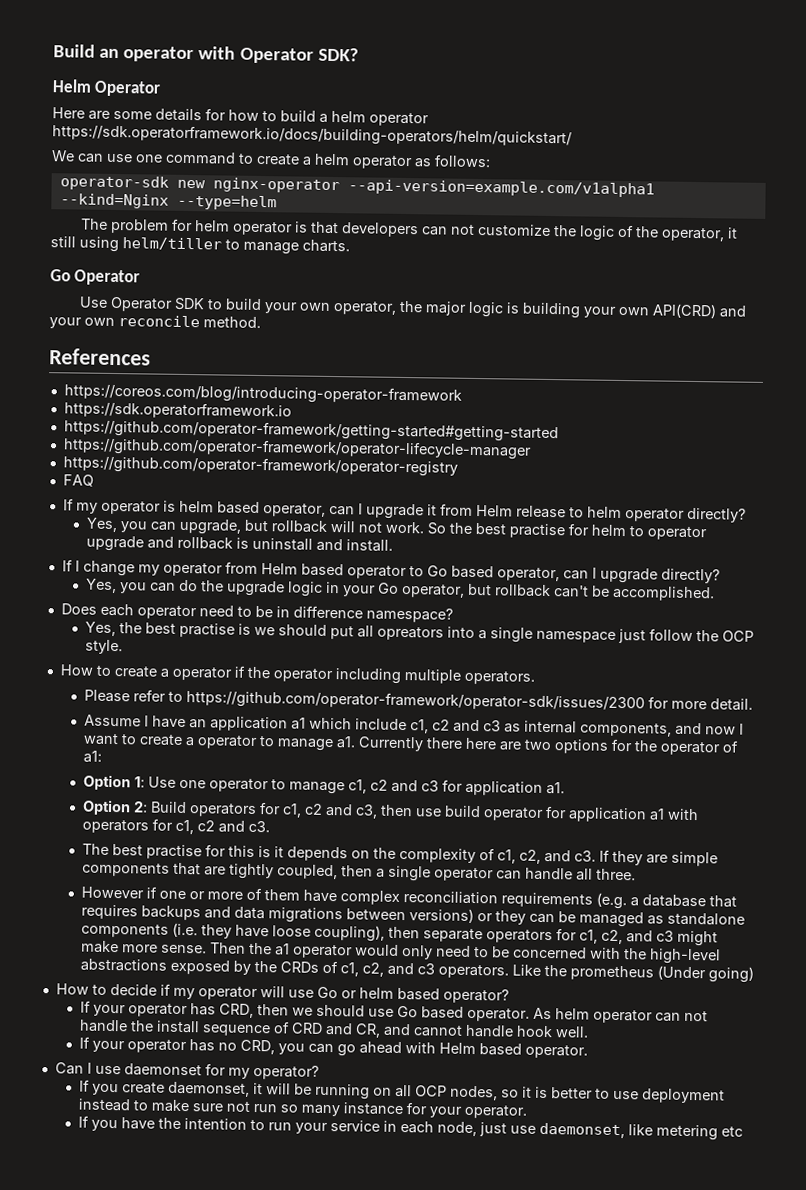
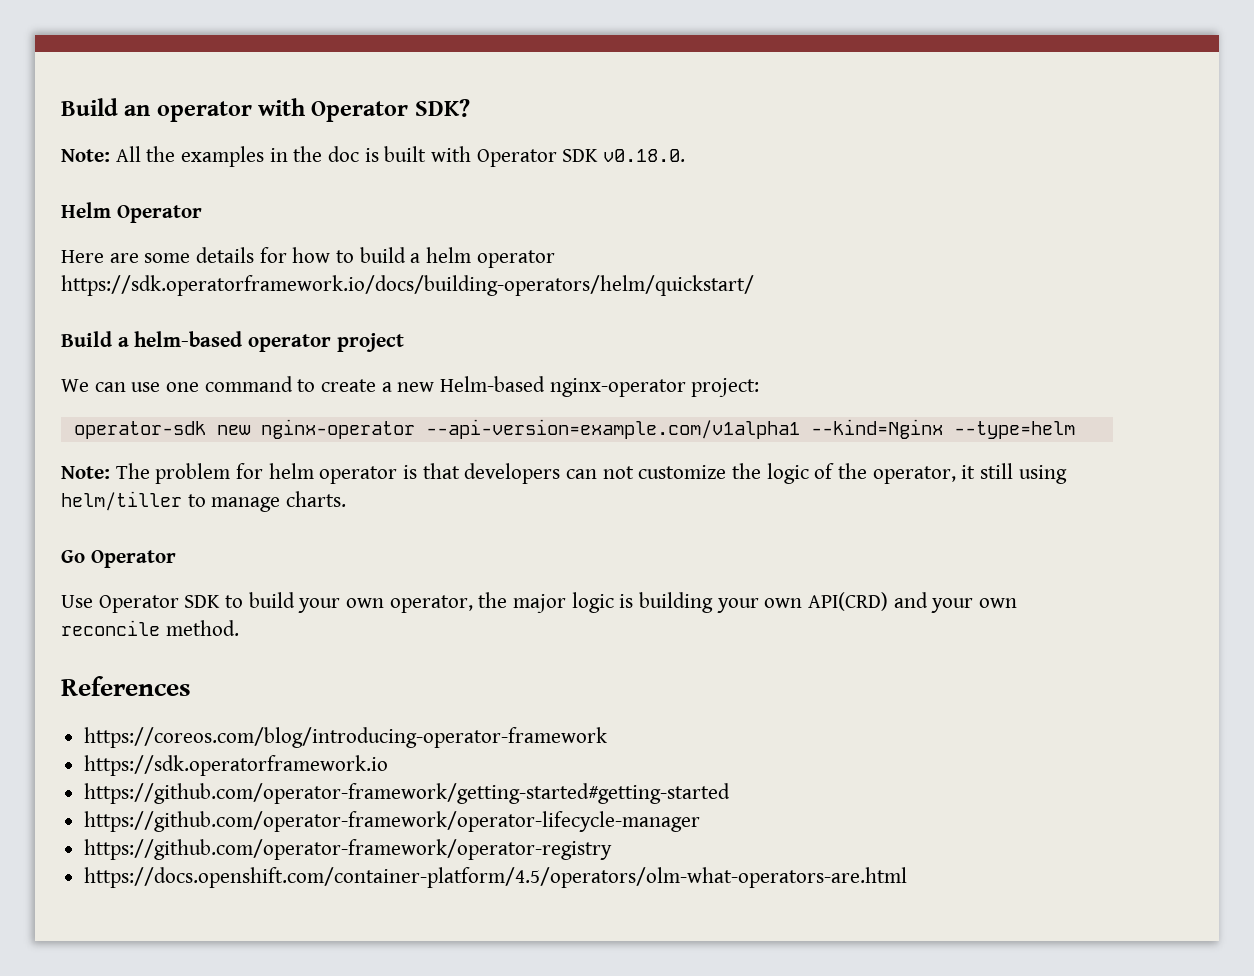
+ Note: All the examples in the doc is built with Operator SDK v0.18.0.
+ Build a helm-based operator project
- We can use one command to create a helm operator as follows:
+ We can use one command to create a new Helm-based nginx-operator project:
- The problem for helm operator is that developers can not customize the logic of the operator, it still using helm/tiller to manage charts.
+ Note: The problem for helm operator is that developers can not customize the logic of the operator, it still using helm/tiller to manage charts.
- FAQ
- If my operator is helm based operator, can I upgrade it from Helm release to helm operator directly?
- Yes, you can upgrade, but rollback will not work. So the best practise for helm to operator upgrade and rollback is uninstall and install.
- If I change my operator from Helm based operator to Go based operator, can I upgrade directly?
- Yes, you can do the upgrade logic in your Go operator, but rollback can't be accomplished.
- Does each operator need to be in difference namespace?
- Yes, the best practise is we should put all opreators into a single namespace just follow the OCP style.
- How to create a operator if the operator including multiple operators.
- Please refer to https://github.com/operator-framework/operator-sdk/issues/2300 for more detail.
- Assume I have an application a1 which include c1, c2 and c3 as internal components, and now I want to create a operator to manage a1. Currently there here are two options for the operator of a1:
- Option 1: Use one operator to manage c1, c2 and c3 for application a1.
- Option 2: Build operators for c1, c2 and c3, then use build operator for application a1 with operators for c1, c2 and c3.
- The best practise for this is it depends on the complexity of c1, c2, and c3. If they are simple components that are tightly coupled, then a single operator can handle all three.
- However if one or more of them have complex reconciliation requirements (e.g. a database that requires backups and data migrations between versions) or they can be managed as standalone components (i.e. they have loose coupling), then separate operators for c1, c2, and c3 might make more sense. Then the a1 operator would only need to be concerned with the high-level abstractions exposed by the CRDs of c1, c2, and c3 operators. Like the prometheus (Under going)
- How to decide if my operator will use Go or helm based operator?
- If your operator has CRD, then we should use Go based operator. As helm operator can not handle the install sequence of CRD and CR, and cannot handle hook well.
- If your operator has no CRD, you can go ahead with Helm based operator.
- Can I use daemonset for my operator?
- If you create daemonset, it will be running on all OCP nodes, so it is better to use deployment instead to make sure not run so many instance for your operator.
- If you have the intention to run your service in each node, just use daemonset, like metering etc
+ https://docs.openshift.com/container-platform/4.5/operators/olm-what-operators-are.html

